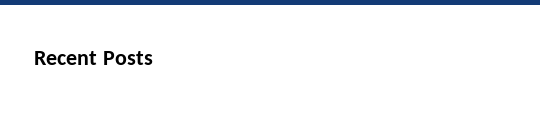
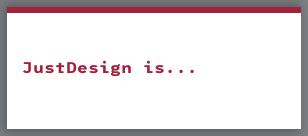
- Recent Posts
+ JustDesign is...

